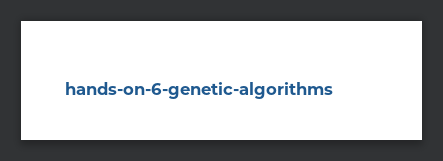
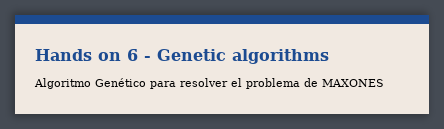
- hands-on-6-genetic-algorithms
+ Hands on 6 - Genetic algorithms
+ Algoritmo Genético para resolver el problema de MAXONES

